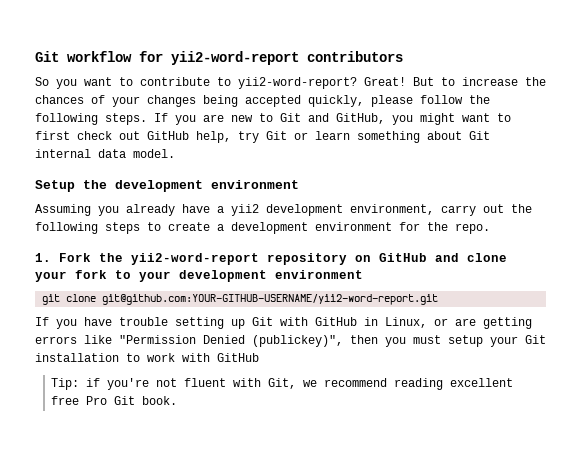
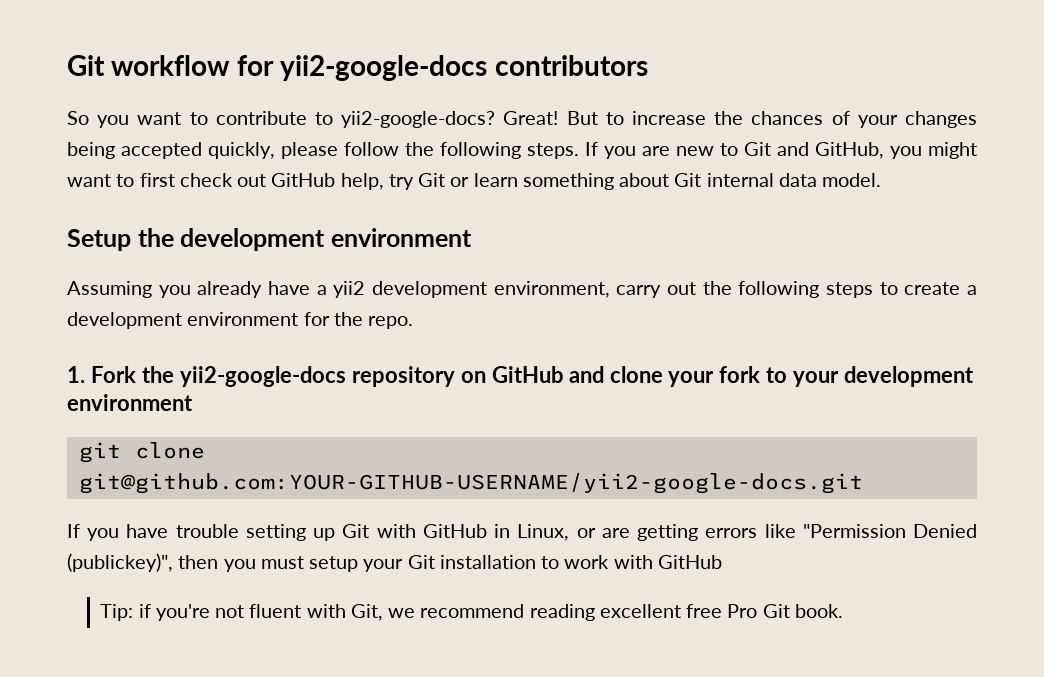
- Git workflow for yii2-word-report contributors
+ Git workflow for yii2-google-docs contributors
- So you want to contribute to yii2-word-report?
+ So you want to contribute to yii2-google-docs?
- 1. Fork the yii2-word-report repository on GitHub and clone your fork to your development environment
+ 1. Fork the yii2-google-docs repository on GitHub and clone your fork to your development environment
- git clone git@github.com:YOUR-GITHUB-USERNAME/yii2-word-report.git
+ git clone git@github.com:YOUR-GITHUB-USERNAME/yii2-google-docs.git

